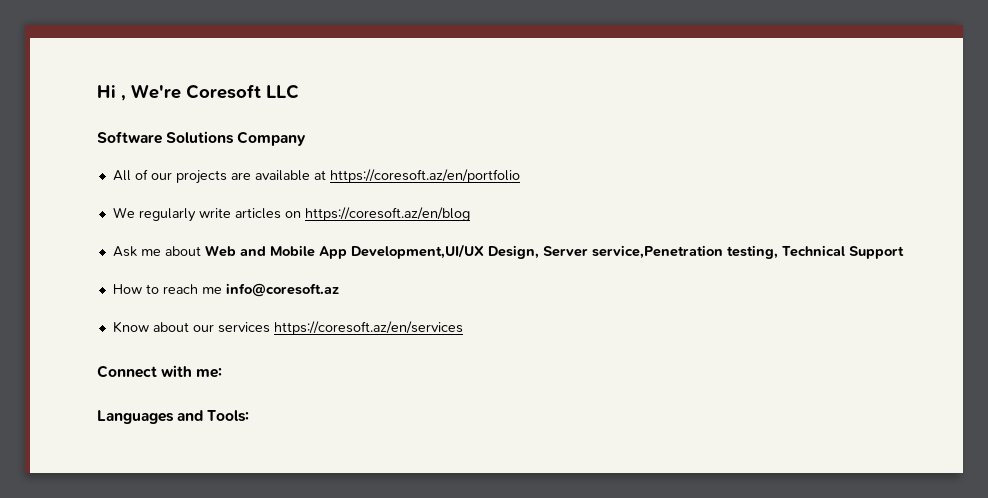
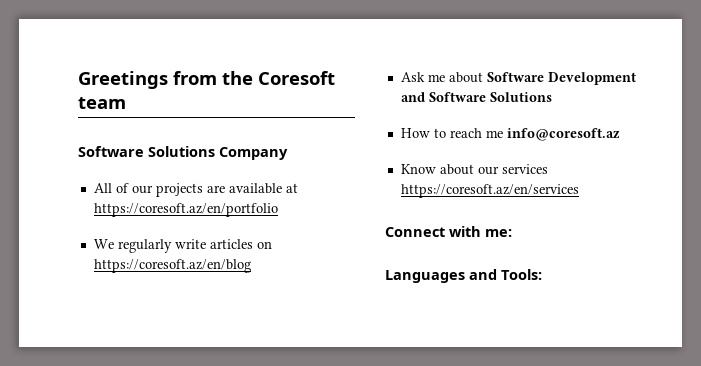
- Hi , We're Coresoft LLC
+ Greetings from the Coresoft team
- Ask me about Web and Mobile App Development,UI/UX Design, Server service,Penetration testing, Technical Support
+ Ask me about Software Development and Software Solutions

